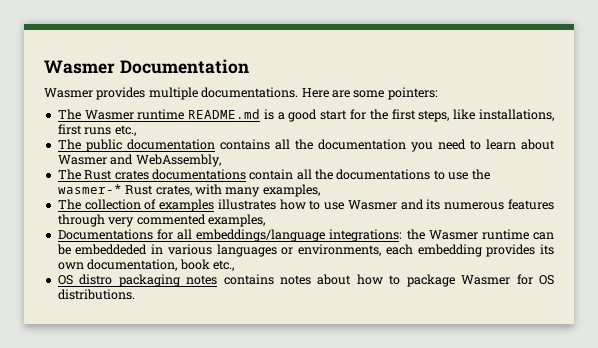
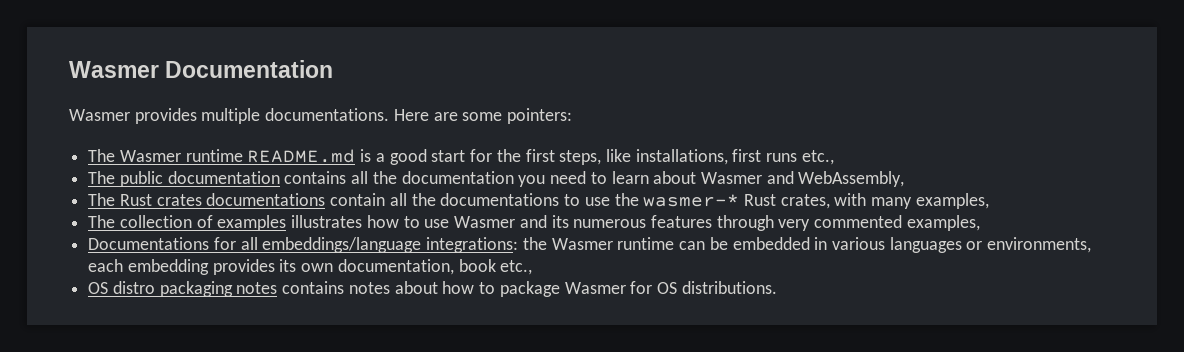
- Documentations for all embeddings/language integrations: the Wasmer runtime can be embeddeded in various languages or environments, each embedding provides its own documentation, book etc.,
+ Documentations for all embeddings/language integrations: the Wasmer runtime can be embedded in various languages or environments, each embedding provides its own documentation, book etc.,

